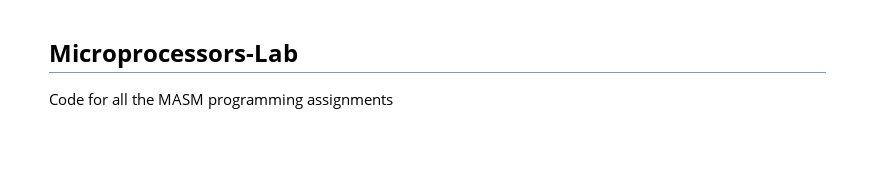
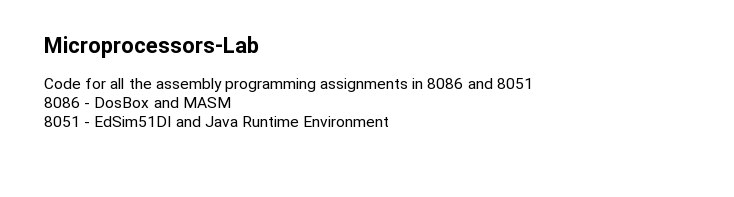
- Code for all the MASM programming assignments
+ Code for all the assembly programming assignments in 8086 and 8051
+ 8086 - DosBox and MASM
+ 8051 - EdSim51DI and Java Runtime Environment

